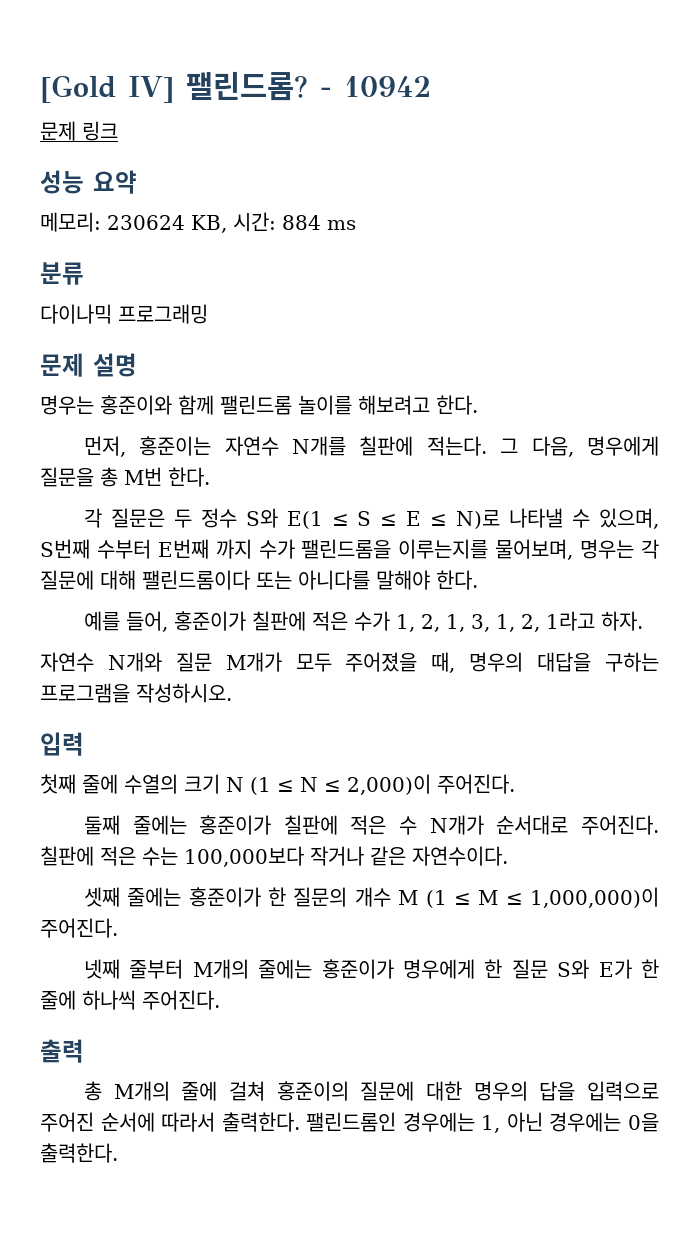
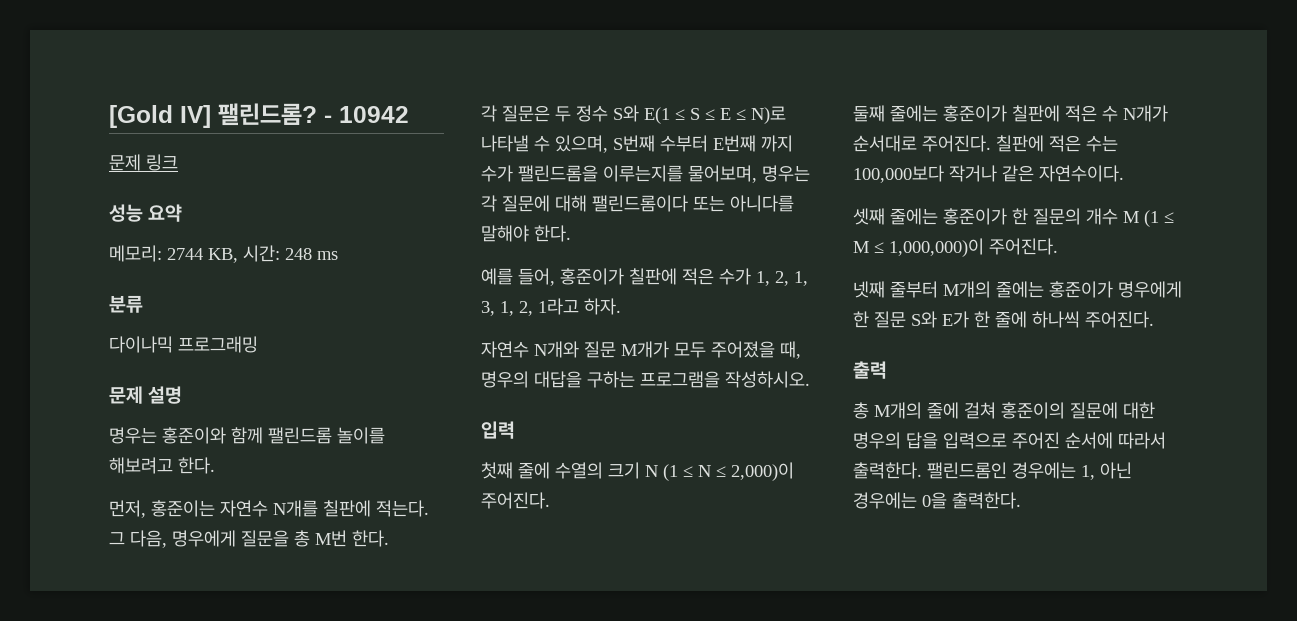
- 메모리: 230624 KB, 시간: 884 ms
+ 메모리: 2744 KB, 시간: 248 ms

